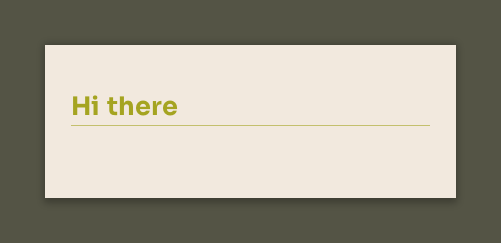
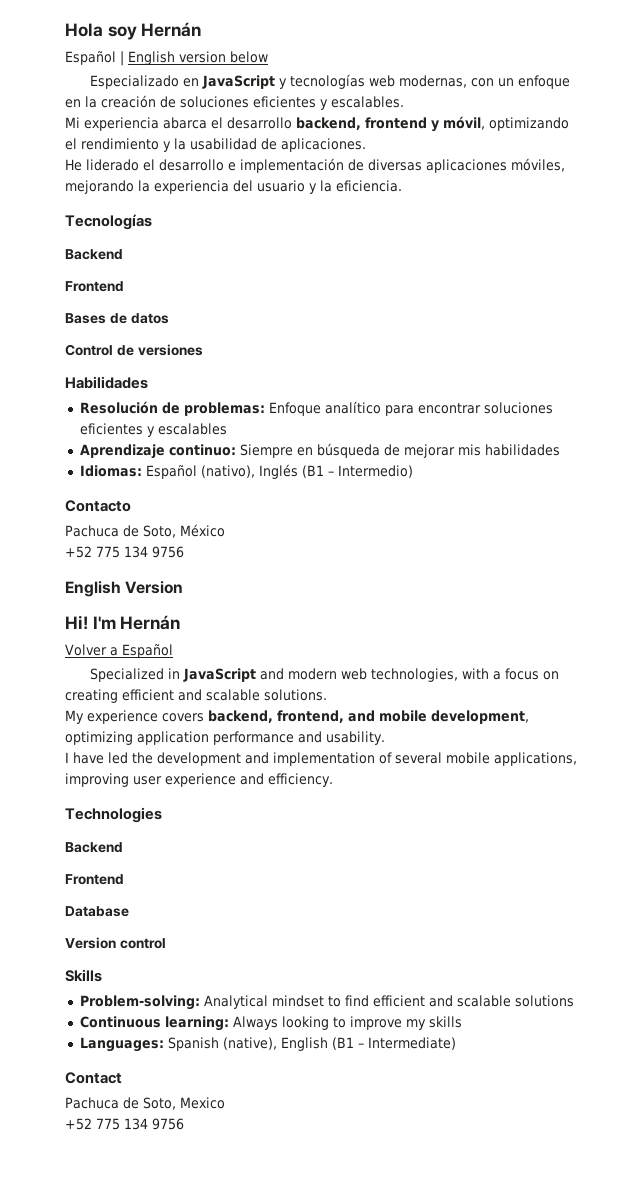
- Hi there
+ Hola soy Hernán
+ Español | English version below
+ Especializado en JavaScript y tecnologías web modernas, con un enfoque en la creación de soluciones eficientes y escalables.
+ Mi experiencia abarca el desarrollo backend, frontend y móvil, optimizando el rendimiento y la usabilidad de aplicaciones.
+ He liderado el desarrollo e implementación de diversas aplicaciones móviles, mejorando la experiencia del usuario y la eficiencia.
+ Tecnologías
+ Backend
+ Frontend
+ Bases de datos
+ Control de versiones
+ Habilidades
+ Resolución de problemas: Enfoque analítico para encontrar soluciones eficientes y escalables
+ Aprendizaje continuo: Siempre en búsqueda de mejorar mis habilidades
+ Idiomas: Español (nativo), Inglés (B1 – Intermedio)
+ Contacto
+ Pachuca de Soto, México
+ +52 775 134 9756
+ English Version
+ Hi! I'm Hernán
+ Volver a Español
+ Specialized in JavaScript and modern web technologies, with a focus on creating efficient and scalable solutions.
+ My experience covers backend, frontend, and mobile development, optimizing application performance and usability.
+ I have led the development and implementation of several mobile applications, improving user experience and efficiency.
+ Technologies
+ Backend
+ Frontend
+ Database
+ Version control
+ Skills
+ Problem-solving: Analytical mindset to find efficient and scalable solutions
+ Continuous learning: Always looking to improve my skills
+ Languages: Spanish (native), English (B1 – Intermediate)
+ Contact
+ Pachuca de Soto, Mexico
+ +52 775 134 9756

